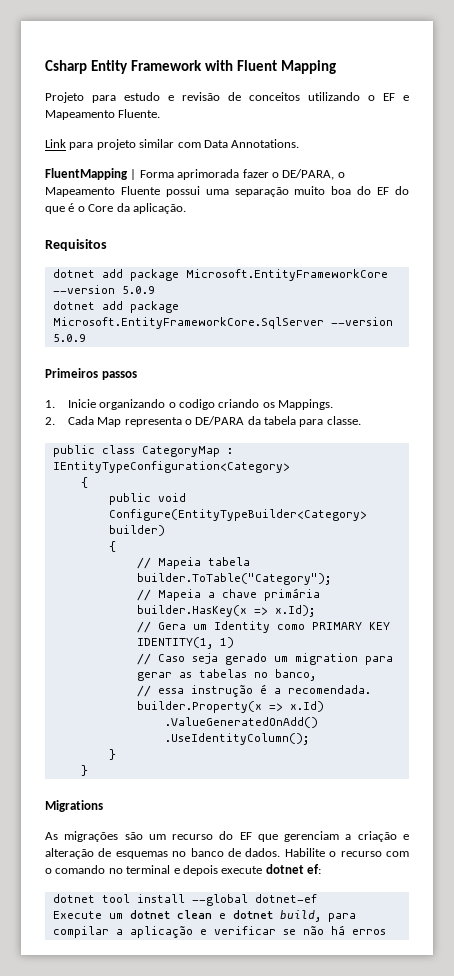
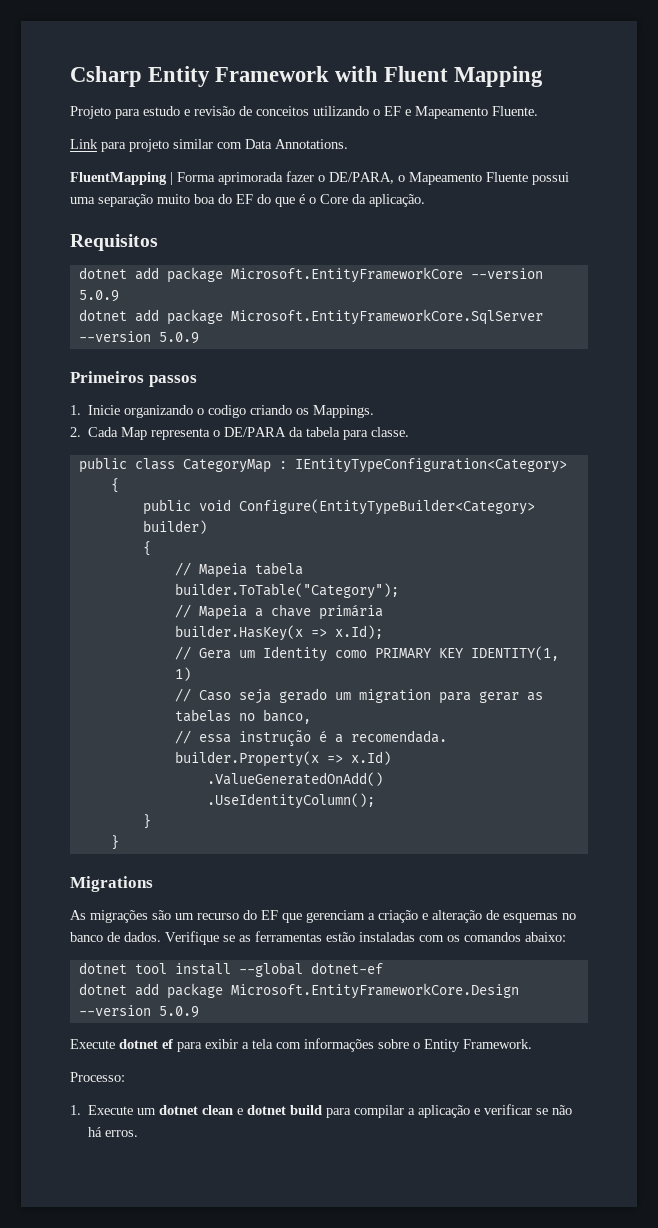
- Habilite o recurso com o comando no terminal e depois execute dotnet ef:
+ Verifique se as ferramentas estão instaladas com os comandos abaixo:
- Execute um dotnet clean e dotnet build, para compilar a aplicação e verificar se não há erros
+ dotnet add package Microsoft.EntityFrameworkCore.Design --version 5.0.9
+ Execute dotnet ef para exibir a tela com informações sobre o Entity Framework.
+ Processo:
+ 1. Execute um dotnet clean e dotnet build para compilar a aplicação e verificar se não há erros.

